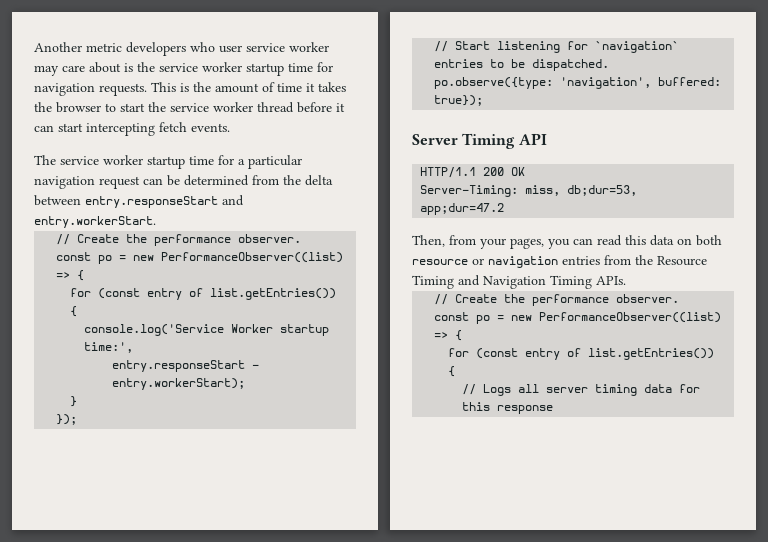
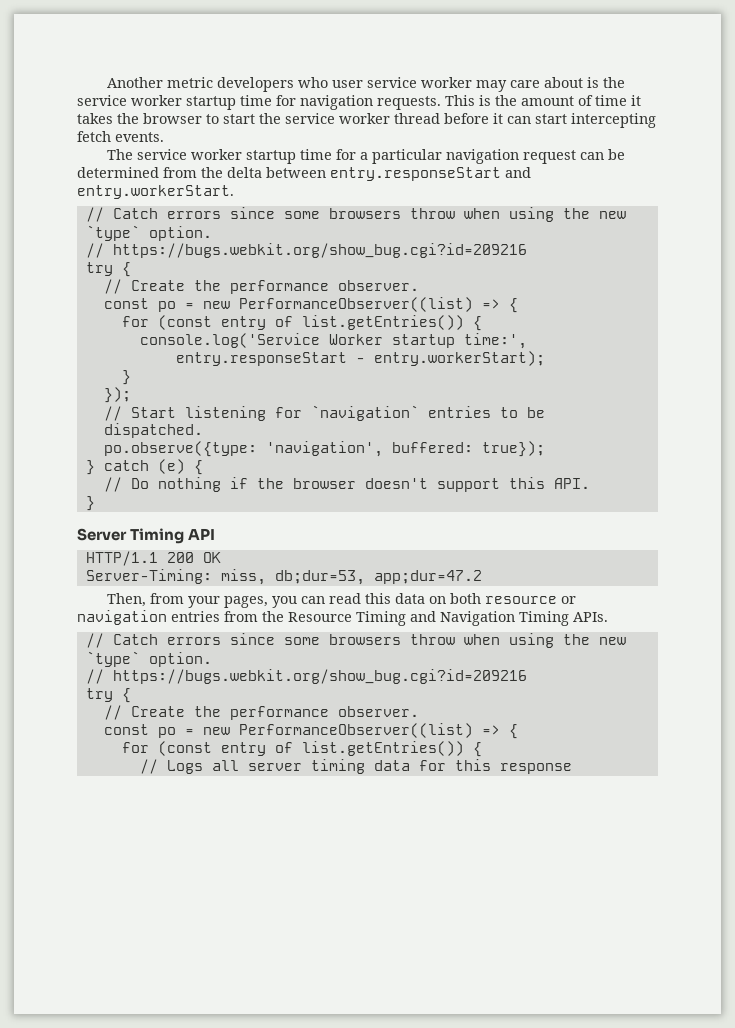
  The service worker startup time for a particular navigation request can be determined from the delta between entry.responseStart and entry.workerStart.
+ // Catch errors since some browsers throw when using the new `type` option.
+ // https://bugs.webkit.org/show_bug.cgi?id=209216
+ try {
+ } catch (e) {
+ // Do nothing if the browser doesn't support this API.
+ }
  Then, from your pages, you can read this data on both resource or navigation entries from the Resource Timing and Navigation Timing APIs.
+ // Catch errors since some browsers throw when using the new `type` option.
+ // https://bugs.webkit.org/show_bug.cgi?id=209216
+ try {

